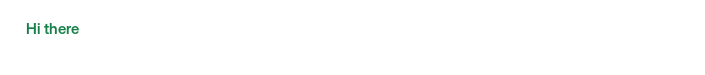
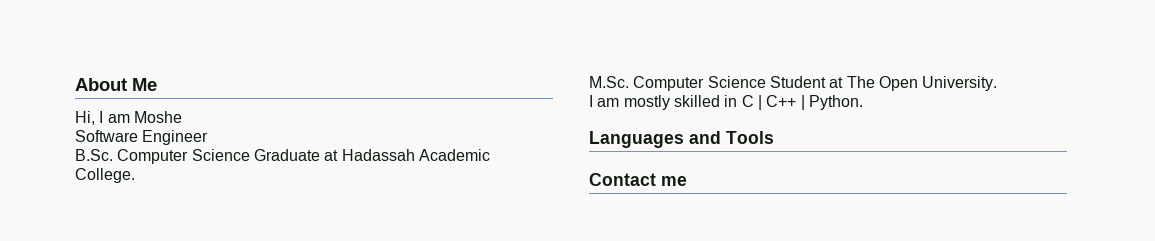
- Hi there
+ About Me
+ Hi, I am Moshe
+ Software Engineer
+ B.Sc. Computer Science Graduate at Hadassah Academic College.
+ M.Sc. Computer Science Student at The Open University.
+ I am mostly skilled in C | C++ | Python.
+ Languages and Tools
+ Contact me

